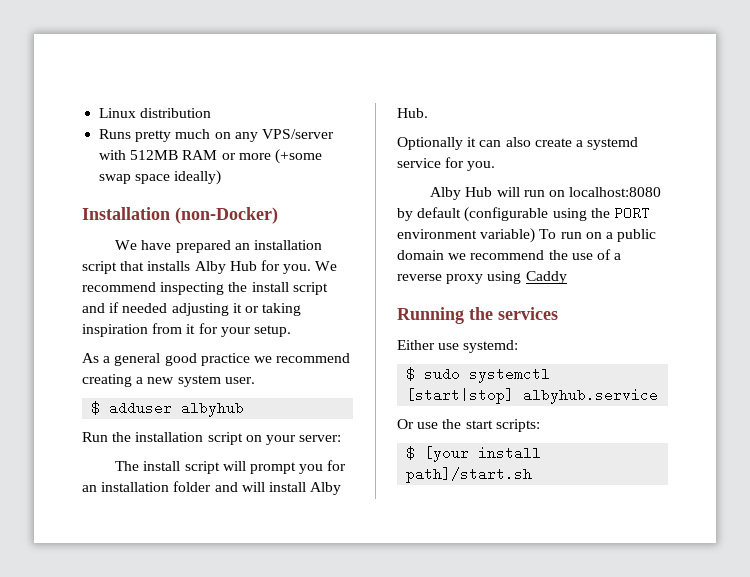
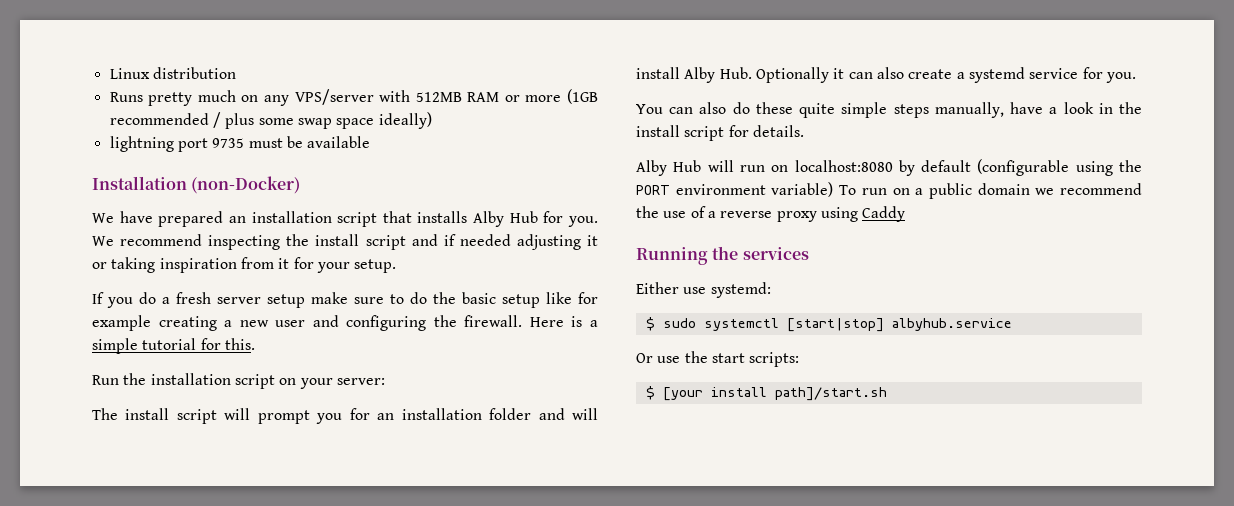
- Runs pretty much on any VPS/server with 512MB RAM or more (+some swap space ideally)
+ Runs pretty much on any VPS/server with 512MB RAM or more (1GB recommended / plus some swap space ideally)
+ lightning port 9735 must be available
- As a general good practice we recommend creating a new system user.
- $ adduser albyhub
+ If you do a fresh server setup make sure to do the basic setup like for example creating a new user and configuring the firewall. Here is a simple tutorial for this.
- The install script will prompt you for an installation folder and will install Alby Hub.
- Optionally it can also create a systemd service for you.
+ The install script will prompt you for an installation folder and will install Alby Hub. Optionally it can also create a systemd service for you.
+ You can also do these quite simple steps manually, have a look in the install script for details.

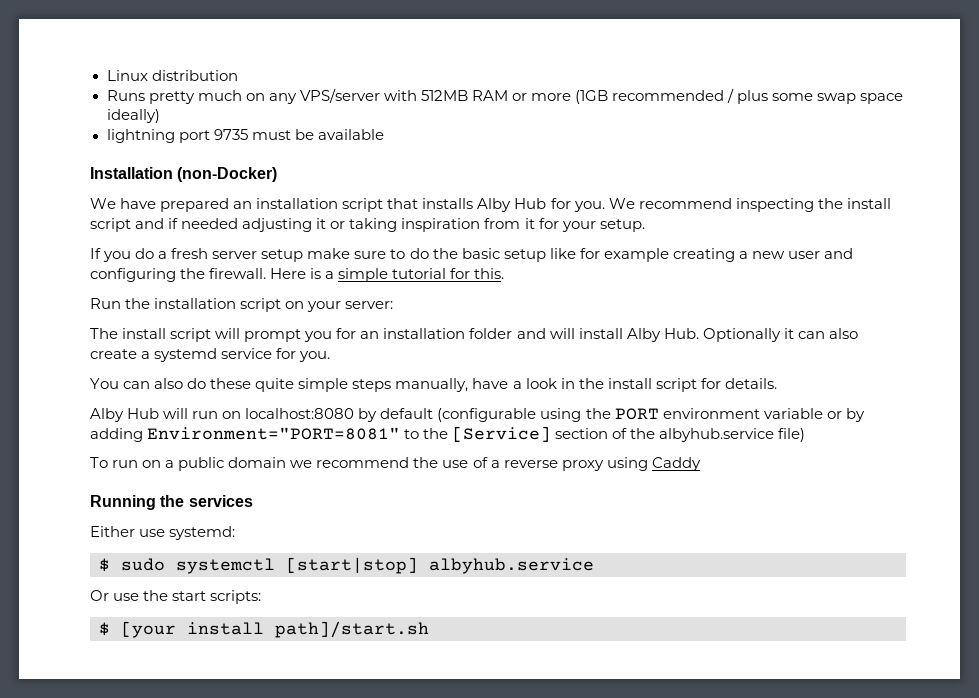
- Alby Hub will run on localhost:8080 by default (configurable using the PORT environment variable) To run on a public domain we recommend the use of a reverse proxy using Caddy
+ Alby Hub will run on localhost:8080 by default (configurable using the PORT environment variable or by adding Environment="PORT=8081" to the [Service] section of the albyhub.service file)
+ To run on a public domain we recommend the use of a reverse proxy using Caddy

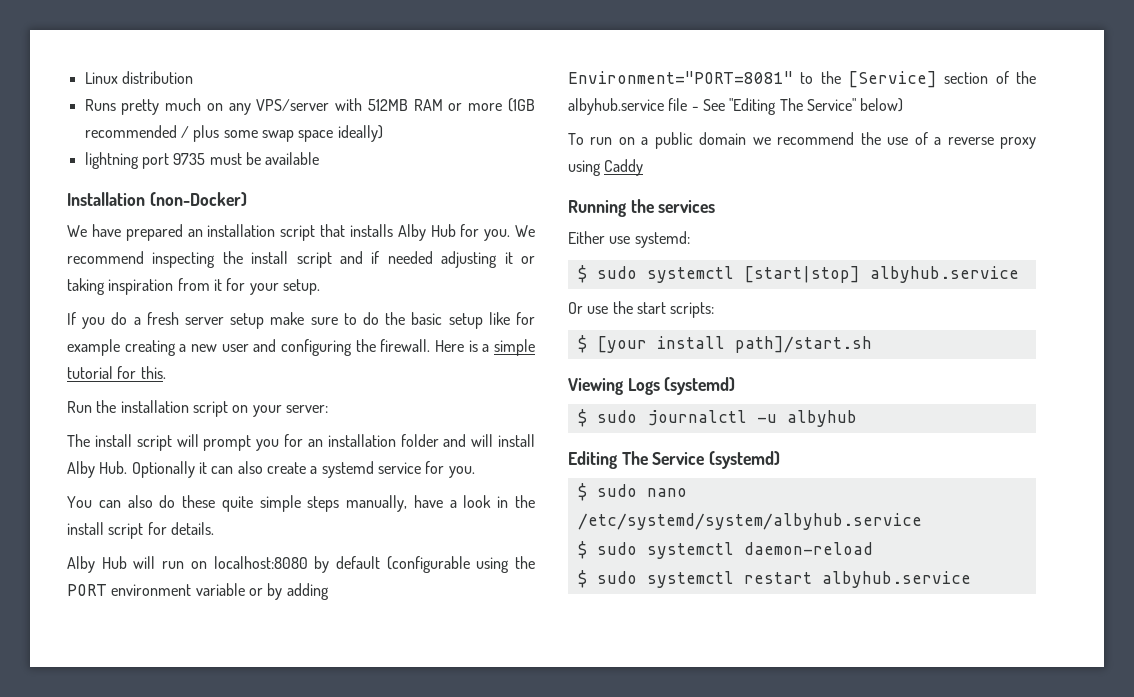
- Alby Hub will run on localhost:8080 by default (configurable using the PORT environment variable or by adding Environment="PORT=8081" to the [Service] section of the albyhub.service file)
+ Alby Hub will run on localhost:8080 by default (configurable using the PORT environment variable or by adding Environment="PORT=8081" to the [Service] section of the albyhub.service file - See "Editing The Service" below)
+ Viewing Logs (systemd)
+ $ sudo journalctl -u albyhub
+ Editing The Service (systemd)
+ $ sudo nano /etc/systemd/system/albyhub.service
+ $ sudo systemctl daemon-reload
+ $ sudo systemctl restart albyhub.service

